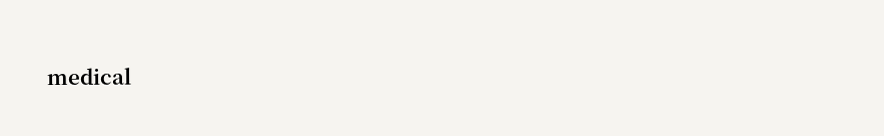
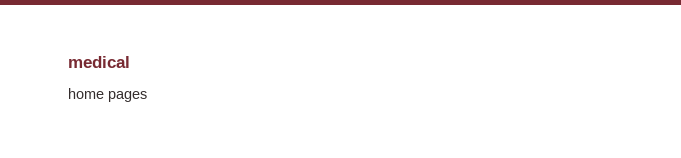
+ home pages

